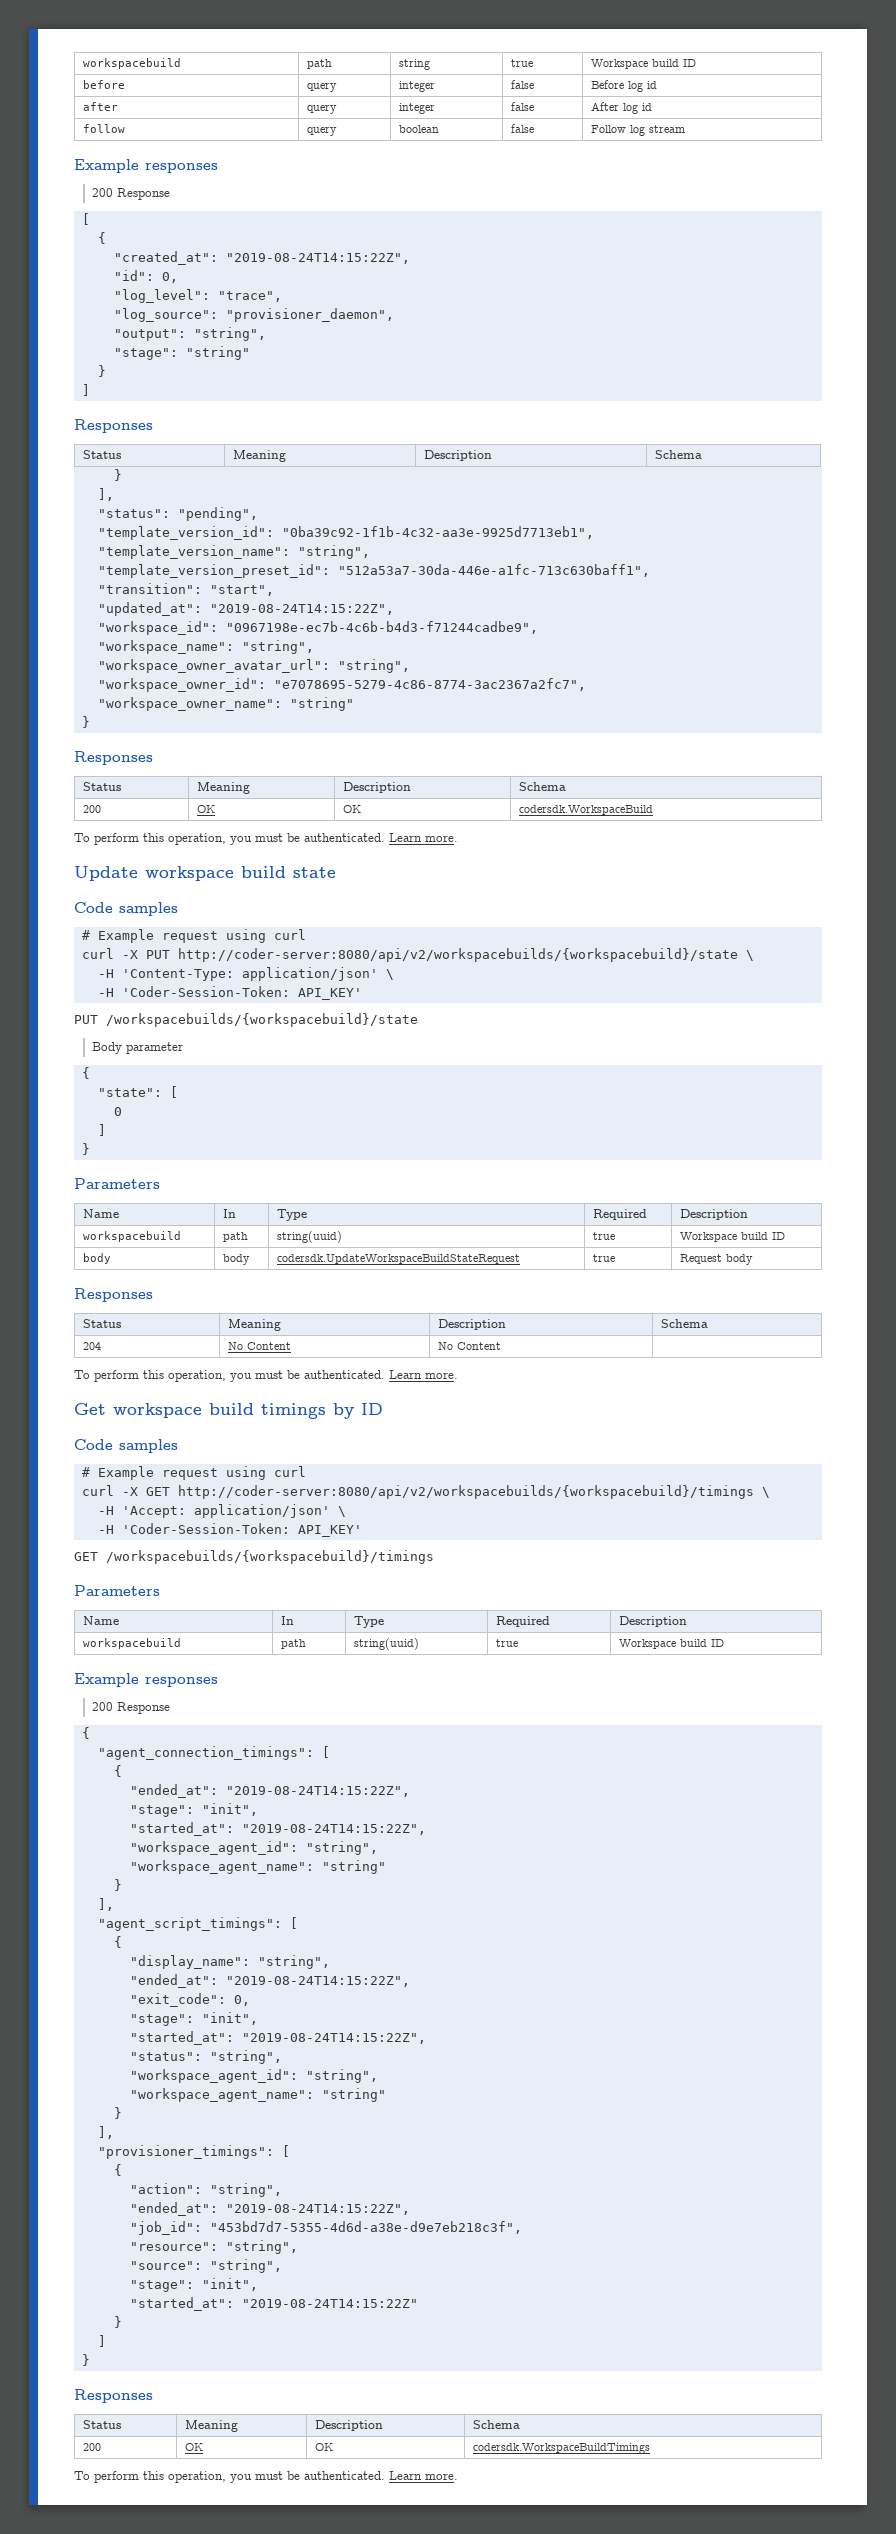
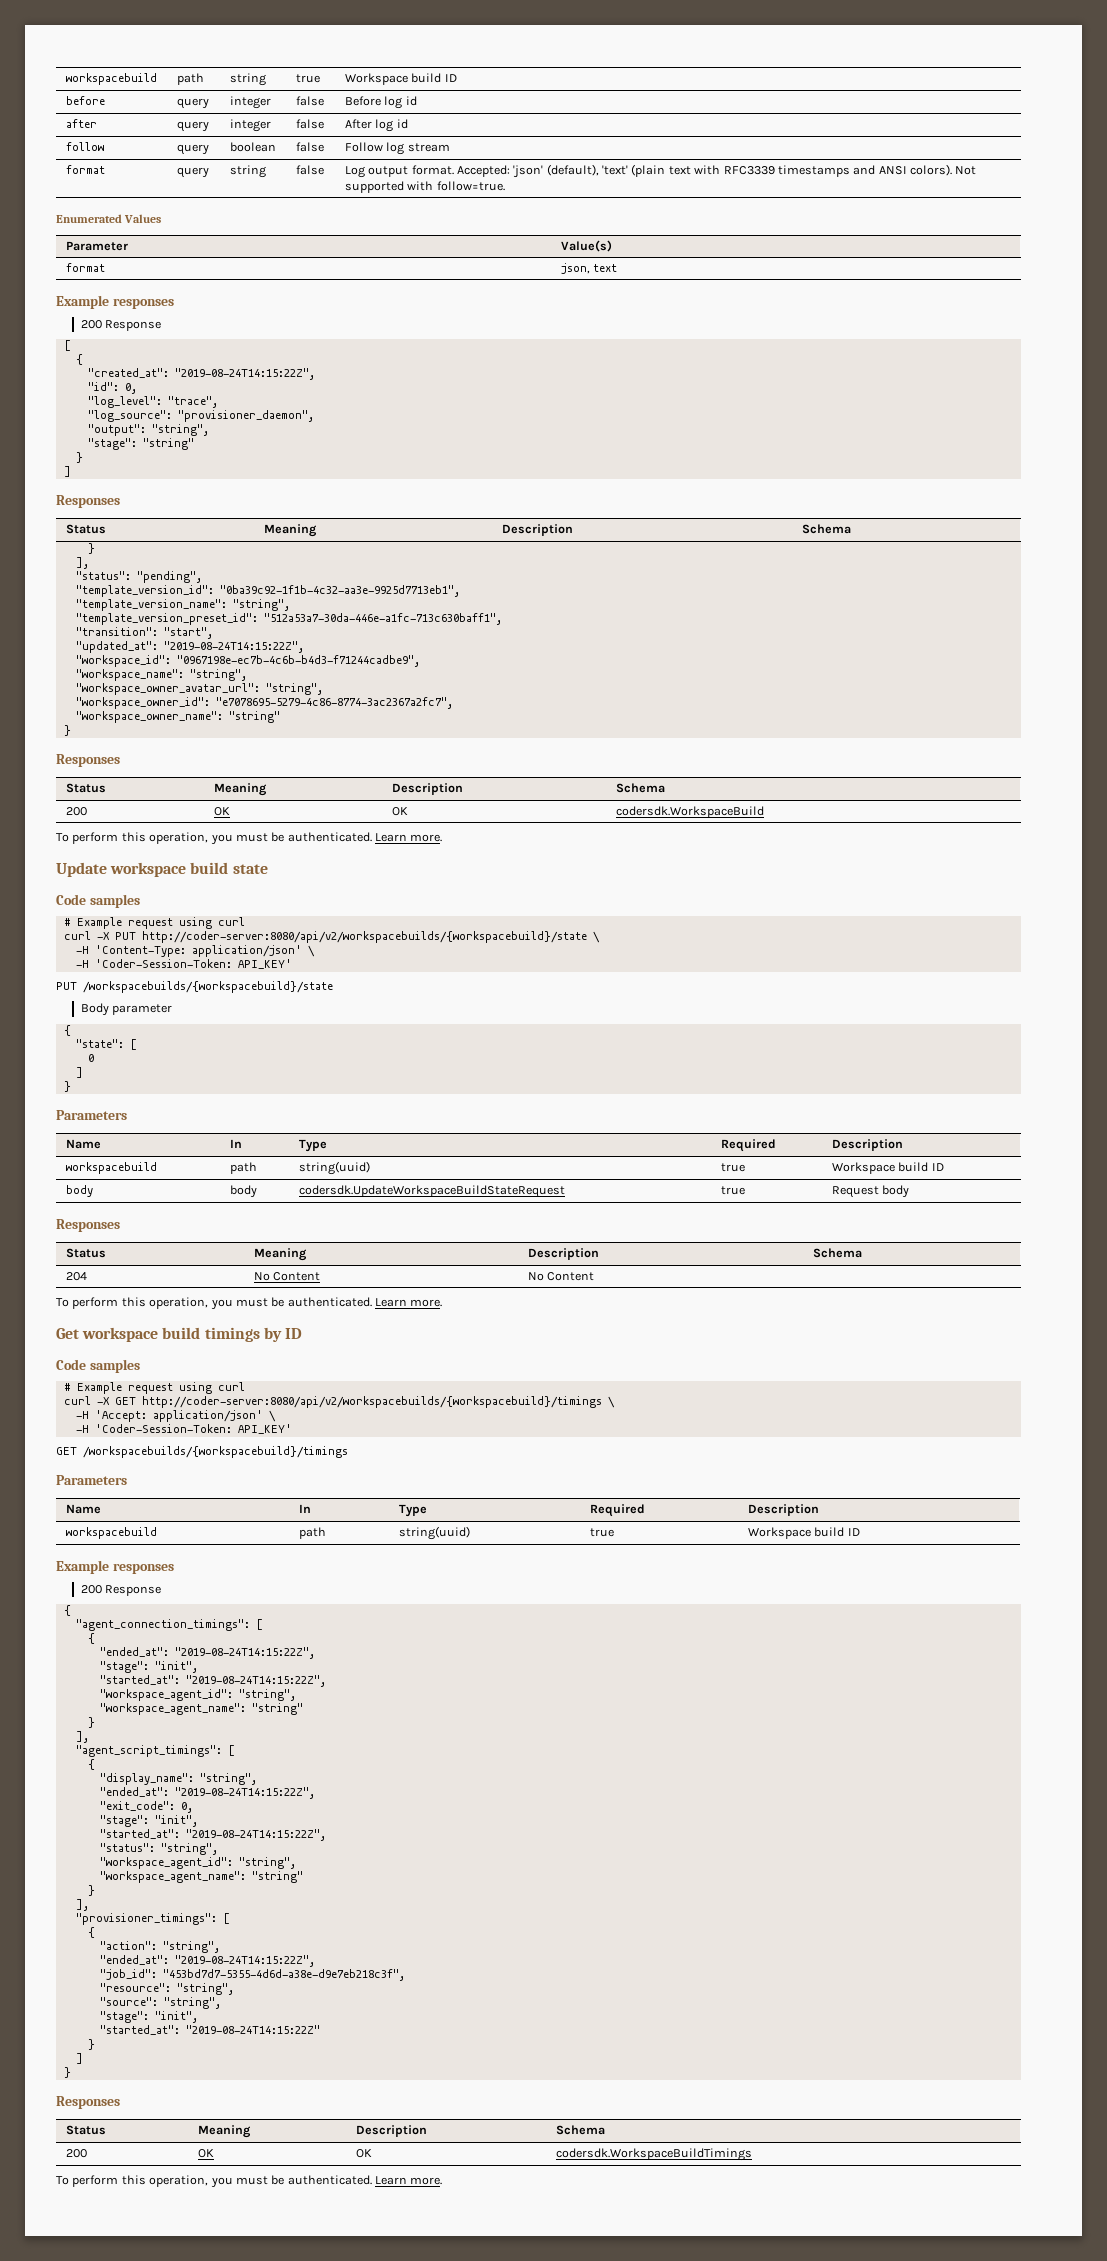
+ format | query | string | false | Log output format. Accepted: 'json' (default), 'text' (plain text with RFC3339 timestamps and ANSI colors). Not supported with follow=true.
+ Enumerated Values
+ Parameter | Value(s)
+ format | json, text

